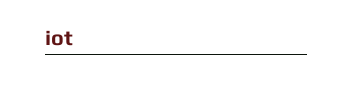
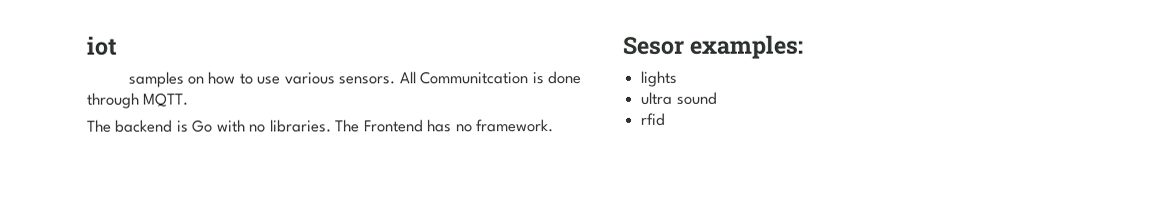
+ samples on how to use various sensors. All Communitcation is done through MQTT.
+ The backend is Go with no libraries. The Frontend has no framework.
+ Sesor examples:
+ lights
+ ultra sound
+ rfid

